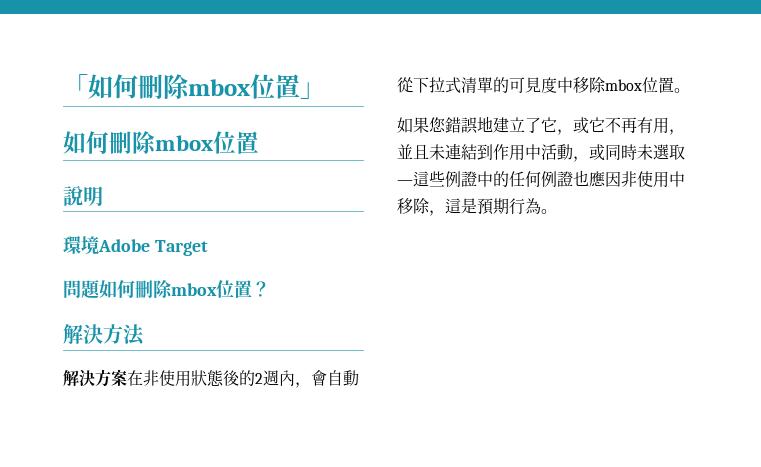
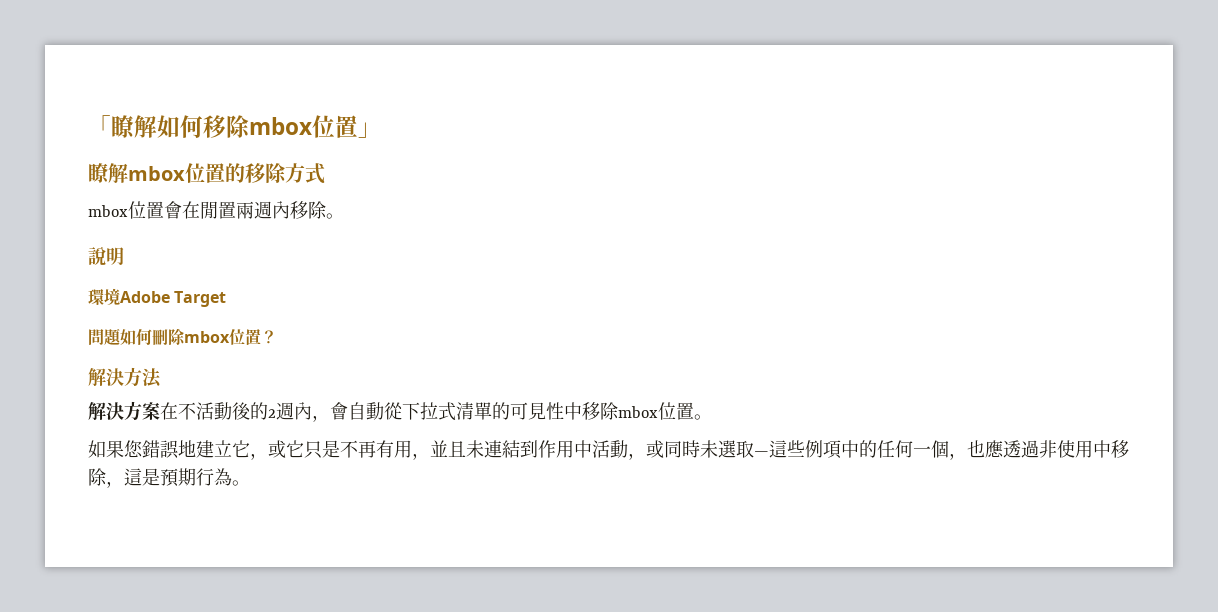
- 「如何刪除mbox位置」
- 如何刪除mbox位置
+ 「瞭解如何移除mbox位置」
+ 瞭解mbox位置的移除方式
+ mbox位置會在閒置兩週內移除。
- 解決方案在非使用狀態後的2週內，會自動從下拉式清單的可見度中移除mbox位置。
+ 解決方案在不活動後的2週內，會自動從下拉式清單的可見性中移除mbox位置。
- 如果您錯誤地建立了它，或它不再有用，並且未連結到作用中活動，或同時未選取—這些例證中的任何例證也應因非使用中移除，這是預期行為。
+ 如果您錯誤地建立它，或它只是不再有用，並且未連結到作用中活動，或同時未選取—這些例項中的任何一個，也應透過非使用中移除，這是預期行為。

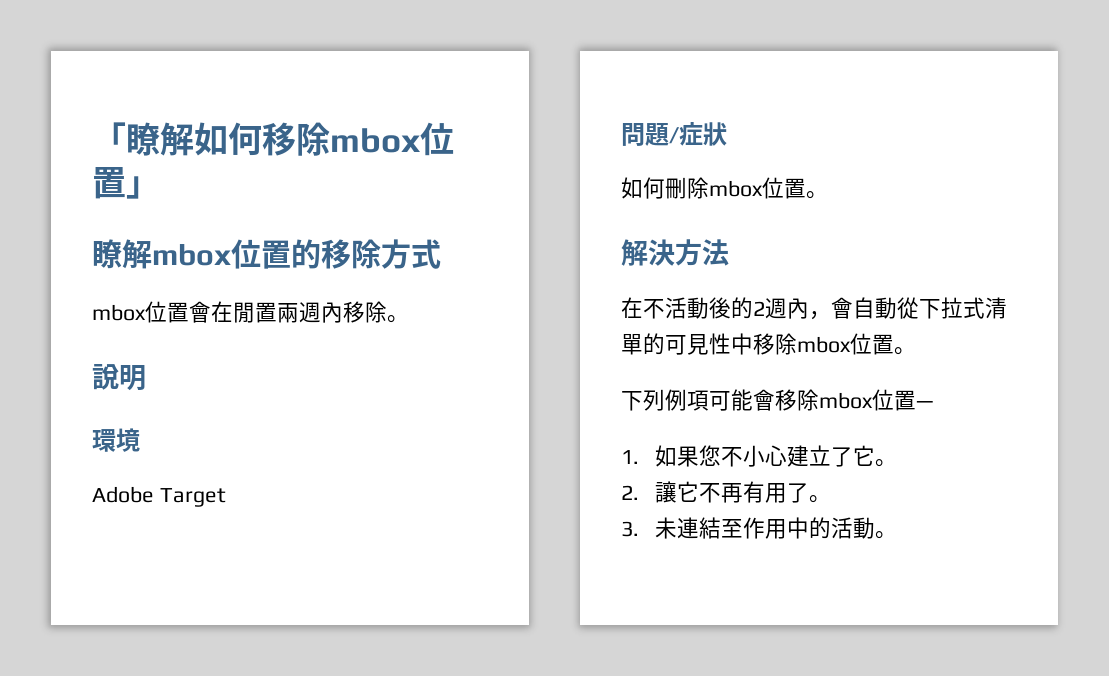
- 環境Adobe Target
+ 環境
+ Adobe Target
- 問題如何刪除mbox位置？
+ 問題/症狀
+ 如何刪除mbox位置。
- 解決方案在不活動後的2週內，會自動從下拉式清單的可見性中移除mbox位置。
+ 在不活動後的2週內，會自動從下拉式清單的可見性中移除mbox位置。
- 如果您錯誤地建立它，或它只是不再有用，並且未連結到作用中活動，或同時未選取—這些例項中的任何一個，也應透過非使用中移除，這是預期行為。
+ 下列例項可能會移除mbox位置—
+ 1.如果您不小心建立了它。
+ 2.讓它不再有用了。
+ 3.未連結至作用中的活動。

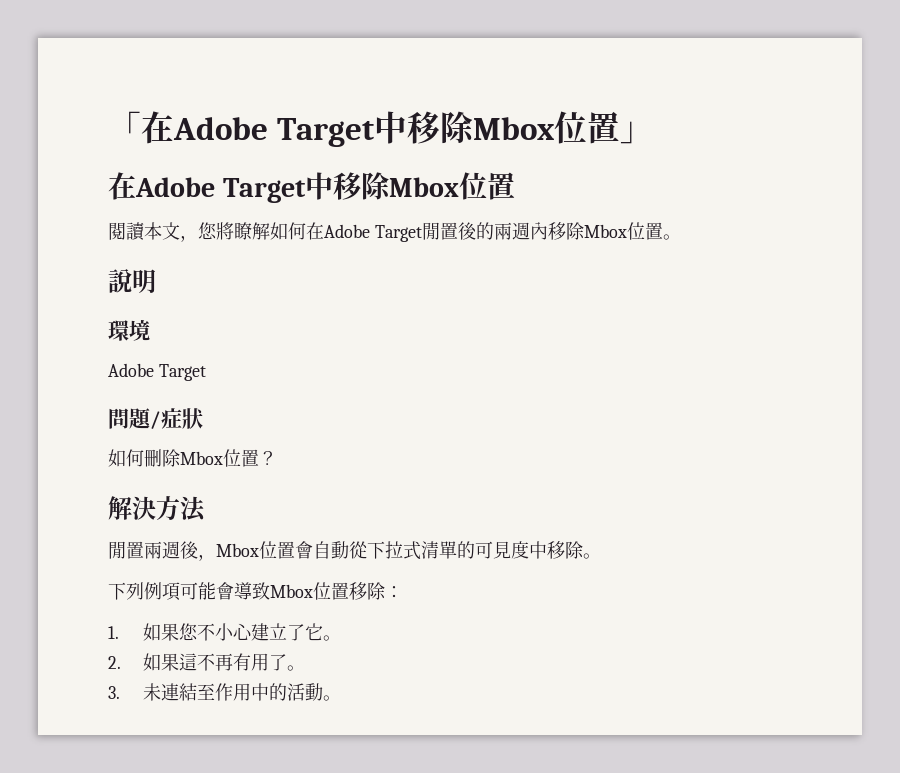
- 「瞭解如何移除mbox位置」
- 瞭解mbox位置的移除方式
- mbox位置會在閒置兩週內移除。
+ 「在Adobe Target中移除Mbox位置」
+ 在Adobe Target中移除Mbox位置
+ 閱讀本文，您將瞭解如何在Adobe Target閒置後的兩週內移除Mbox位置。
- 如何刪除mbox位置。
+ 如何刪除Mbox位置？
- 在不活動後的2週內，會自動從下拉式清單的可見性中移除mbox位置。
+ 閒置兩週後，Mbox位置會自動從下拉式清單的可見度中移除。
- 下列例項可能會移除mbox位置—
+ 下列例項可能會導致Mbox位置移除：
- 2.讓它不再有用了。
+ 2.如果這不再有用了。

